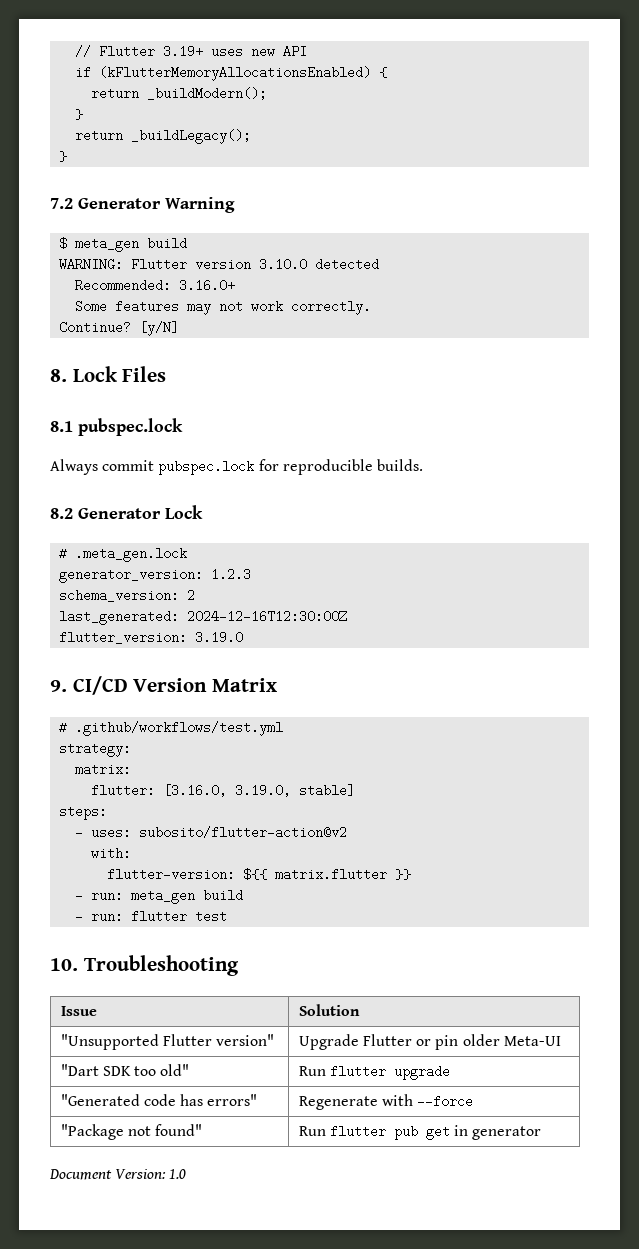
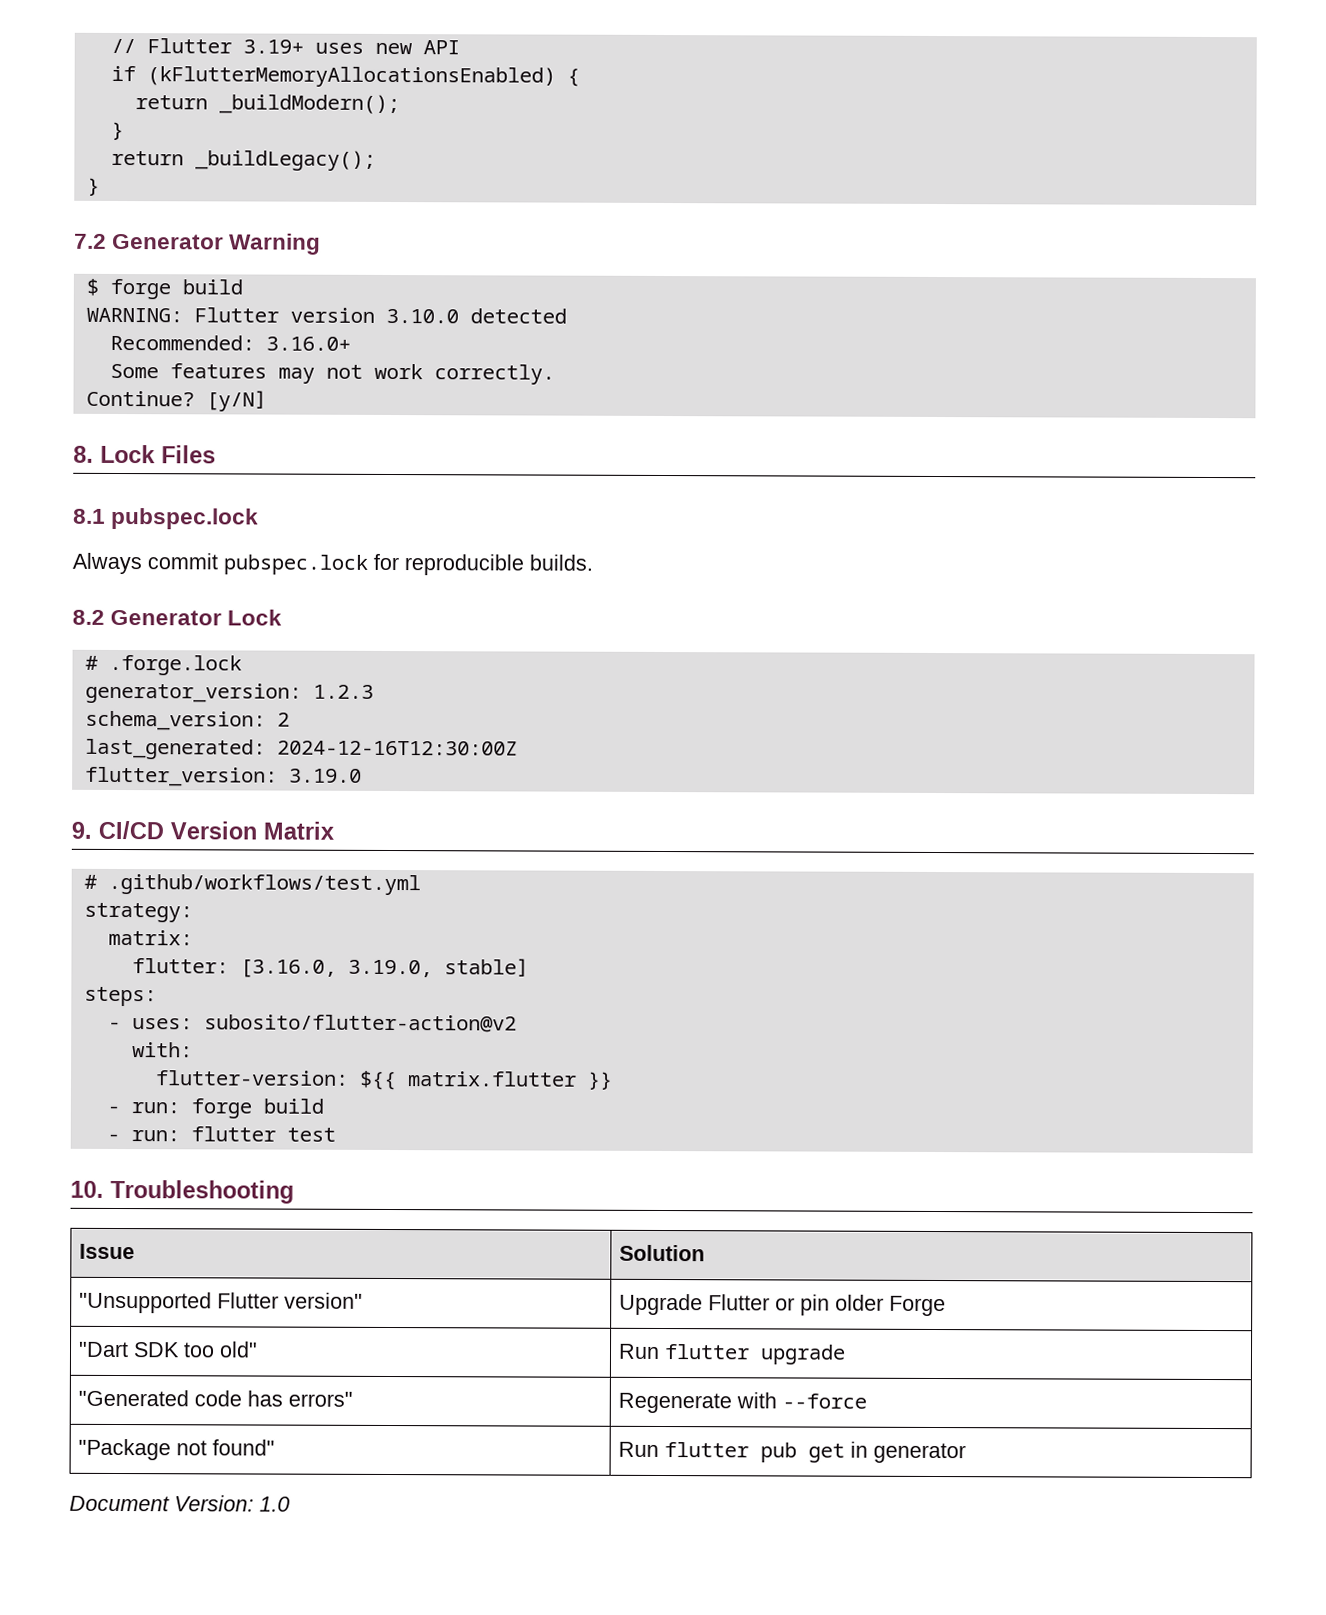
- $ meta_gen build
+ $ forge build
- # .meta_gen.lock
+ # .forge.lock
- - run: meta_gen build
+ - run: forge build
- "Unsupported Flutter version" | Upgrade Flutter or pin older Meta-UI
+ "Unsupported Flutter version" | Upgrade Flutter or pin older Forge

